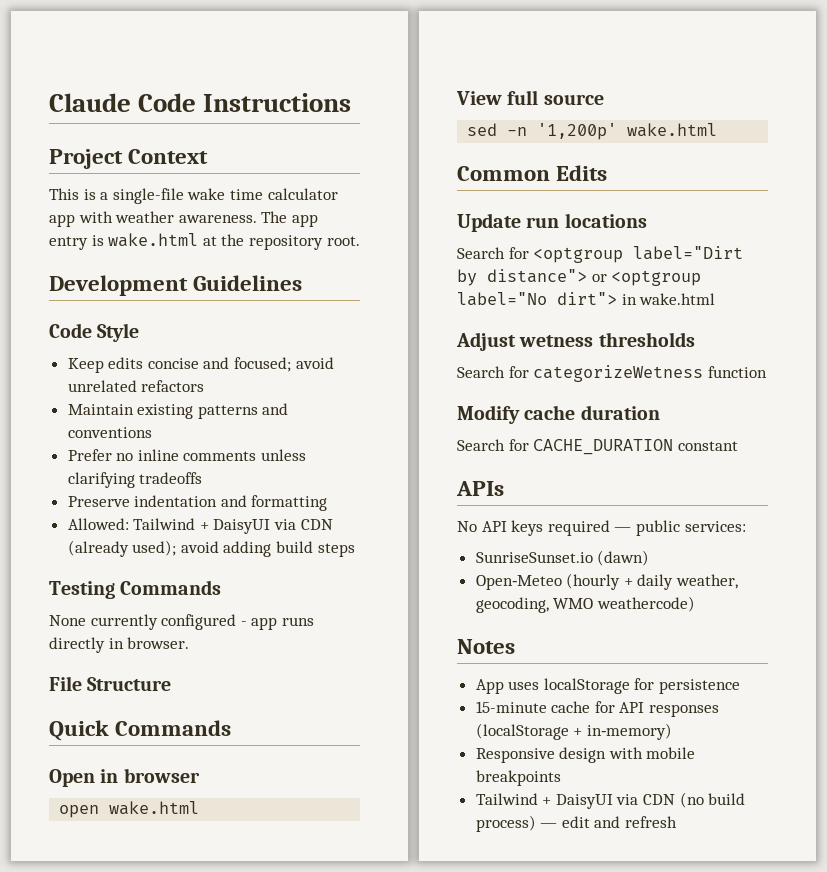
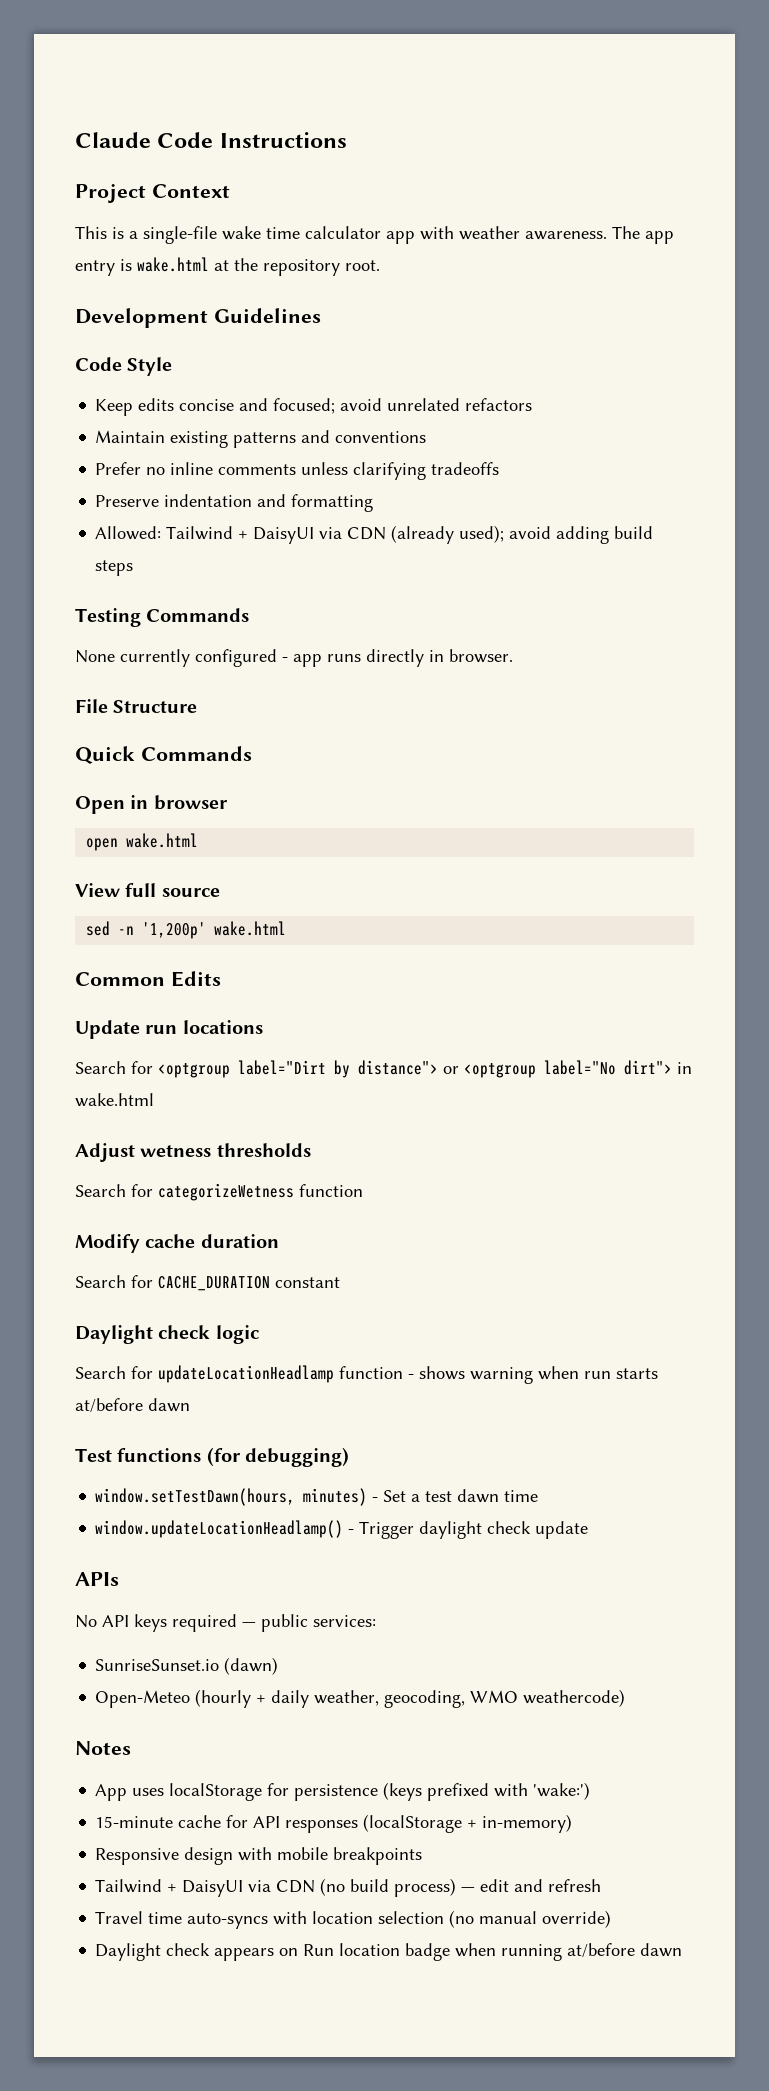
+ Daylight check logic
+ Search for updateLocationHeadlamp function - shows warning when run starts at/before dawn
+ Test functions (for debugging)
+ window.setTestDawn(hours, minutes) - Set a test dawn time
+ window.updateLocationHeadlamp() - Trigger daylight check update
- App uses localStorage for persistence
+ App uses localStorage for persistence (keys prefixed with 'wake:')
+ Travel time auto-syncs with location selection (no manual override)
+ Daylight check appears on Run location badge when running at/before dawn

